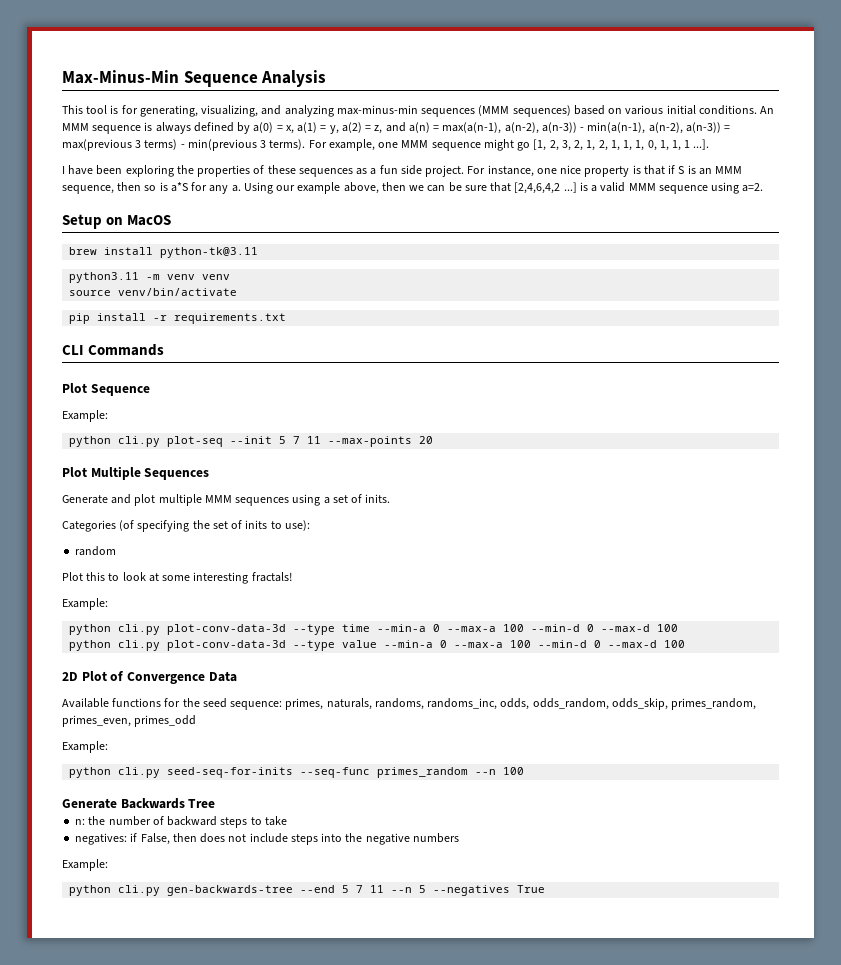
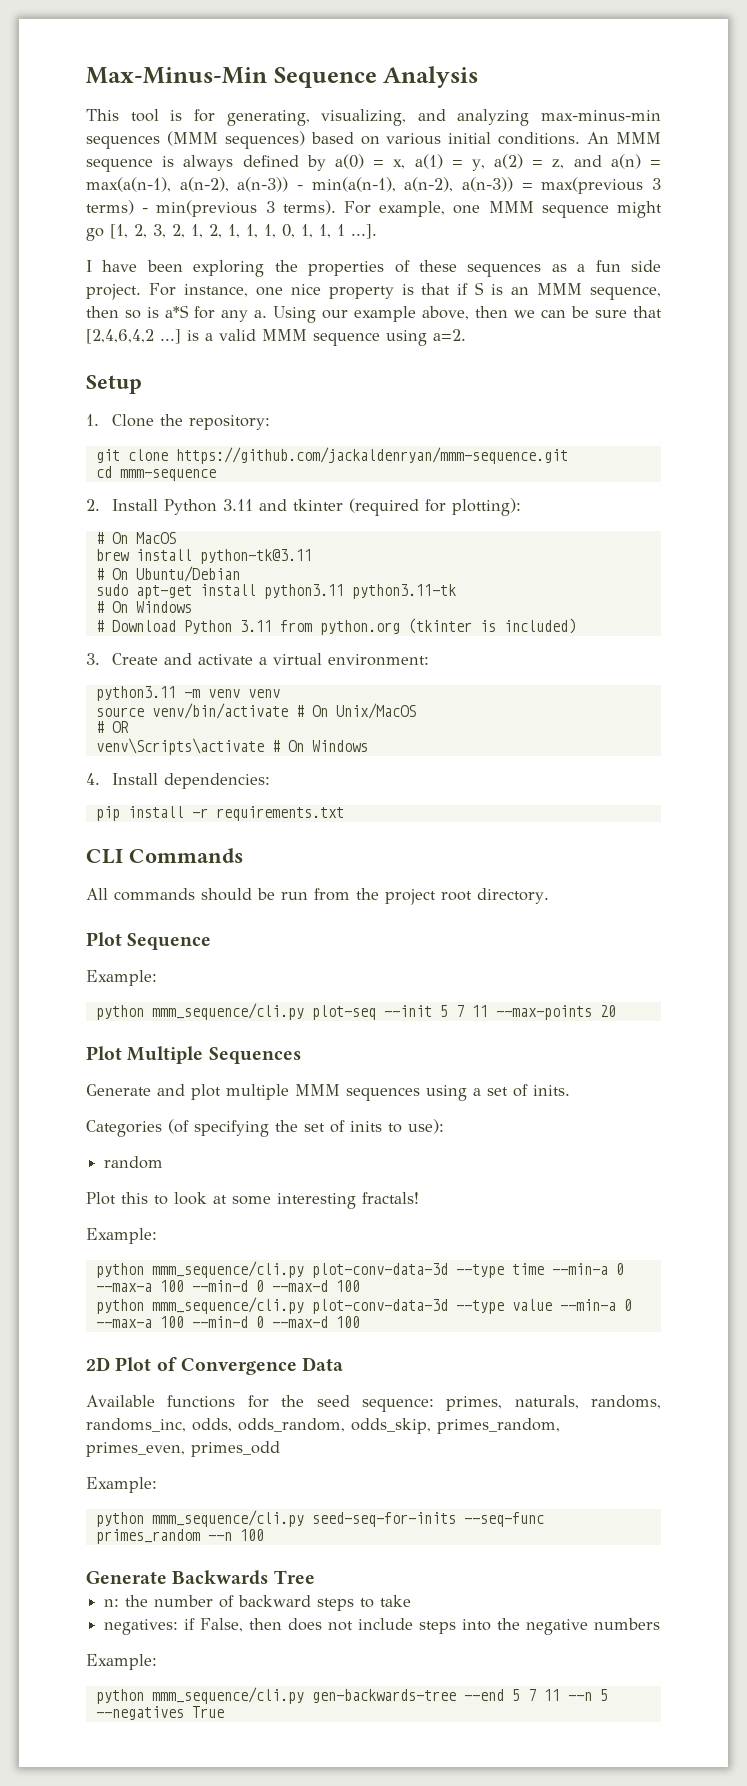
- Setup on MacOS
+ Setup
+ 1. Clone the repository:
+ git clone https://github.com/jackaldenryan/mmm-sequence.git
+ cd mmm-sequence
+ 2. Install Python 3.11 and tkinter (required for plotting):
+ # On MacOS
  brew install python-tk@3.11
+ # On Ubuntu/Debian
+ sudo apt-get install python3.11 python3.11-tk
+ # On Windows
+ # Download Python 3.11 from python.org (tkinter is included)
+ 3. Create and activate a virtual environment:
- source venv/bin/activate
+ source venv/bin/activate # On Unix/MacOS
+ # OR
+ venv\Scripts\activate # On Windows
+ 4. Install dependencies:
+ All commands should be run from the project root directory.
- python cli.py plot-seq --init 5 7 11 --max-points 20
+ python mmm_sequence/cli.py plot-seq --init 5 7 11 --max-points 20
- python cli.py plot-conv-data-3d --type time --min-a 0 --max-a 100 --min-d 0 --max-d 100
+ python mmm_sequence/cli.py plot-conv-data-3d --type time --min-a 0 --max-a 100 --min-d 0 --max-d 100
- python cli.py plot-conv-data-3d --type value --min-a 0 --max-a 100 --min-d 0 --max-d 100
+ python mmm_sequence/cli.py plot-conv-data-3d --type value --min-a 0 --max-a 100 --min-d 0 --max-d 100
- python cli.py seed-seq-for-inits --seq-func primes_random --n 100
+ python mmm_sequence/cli.py seed-seq-for-inits --seq-func primes_random --n 100
- python cli.py gen-backwards-tree --end 5 7 11 --n 5 --negatives True
+ python mmm_sequence/cli.py gen-backwards-tree --end 5 7 11 --n 5 --negatives True

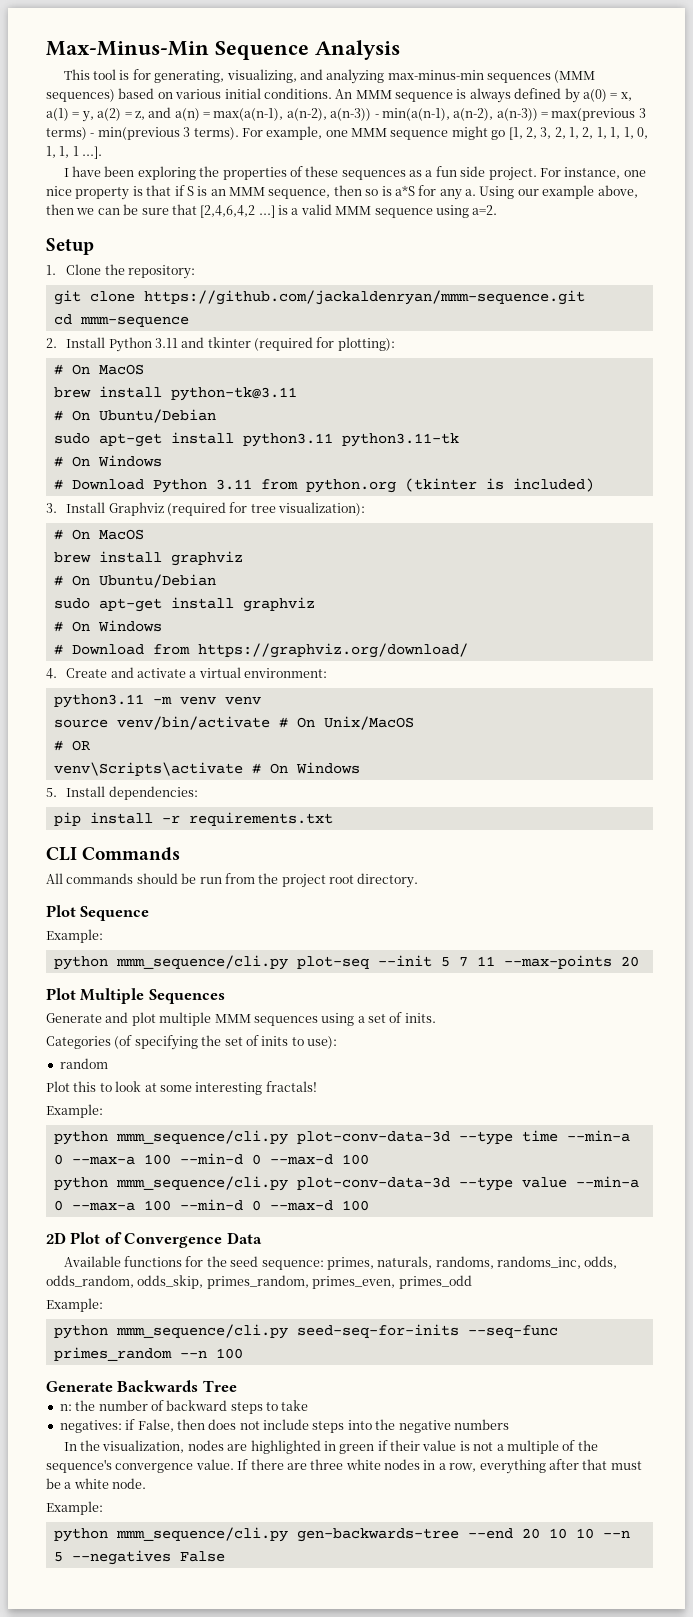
- 3. Create and activate a virtual environment:
+ 3. Install Graphviz (required for tree visualization):
+ # On MacOS
+ brew install graphviz
+ # On Ubuntu/Debian
+ sudo apt-get install graphviz
+ # On Windows
+ # Download from https://graphviz.org/download/
+ 4. Create and activate a virtual environment:
- 4. Install dependencies:
+ 5. Install dependencies:
+ In the visualization, nodes are highlighted in green if their value is not a multiple of the sequence's convergence value. If there are three white nodes in a row, everything after that must be a white node.
- python mmm_sequence/cli.py gen-backwards-tree --end 5 7 11 --n 5 --negatives True
+ python mmm_sequence/cli.py gen-backwards-tree --end 20 10 10 --n 5 --negatives False

